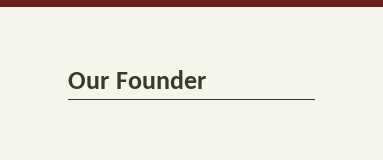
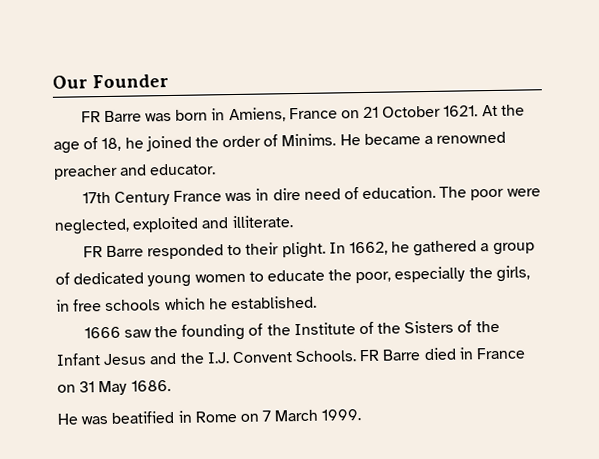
+ FR Barre was born in Amiens, France on 21 October 1621. At the age of 18, he joined the order of Minims. He became a renowned preacher and educator.
+ 17th Century France was in dire need of education. The poor were neglected, exploited and illiterate.
+ FR Barre responded to their plight. In 1662, he gathered a group of dedicated young women to educate the poor, especially the girls, in free schools which he established.
+ 1666 saw the founding of the Institute of the Sisters of the Infant Jesus and the I.J. Convent Schools. FR Barre died in France on 31 May 1686.
+ He was beatified in Rome on 7 March 1999.

